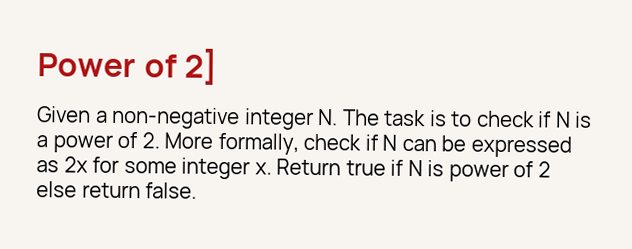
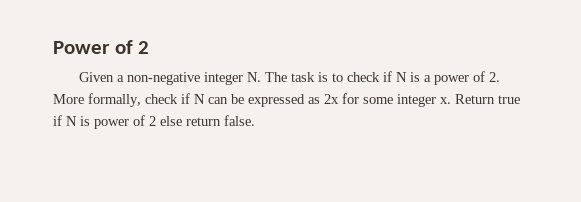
- Power of 2]
+ Power of 2

